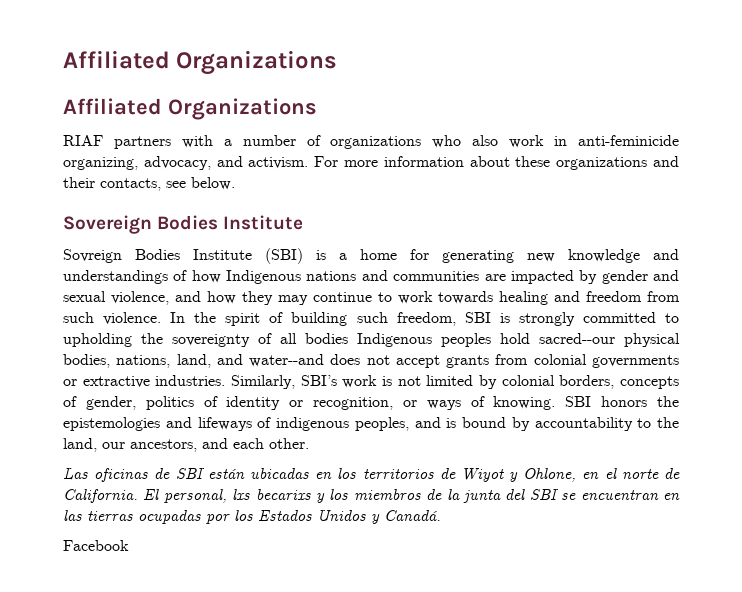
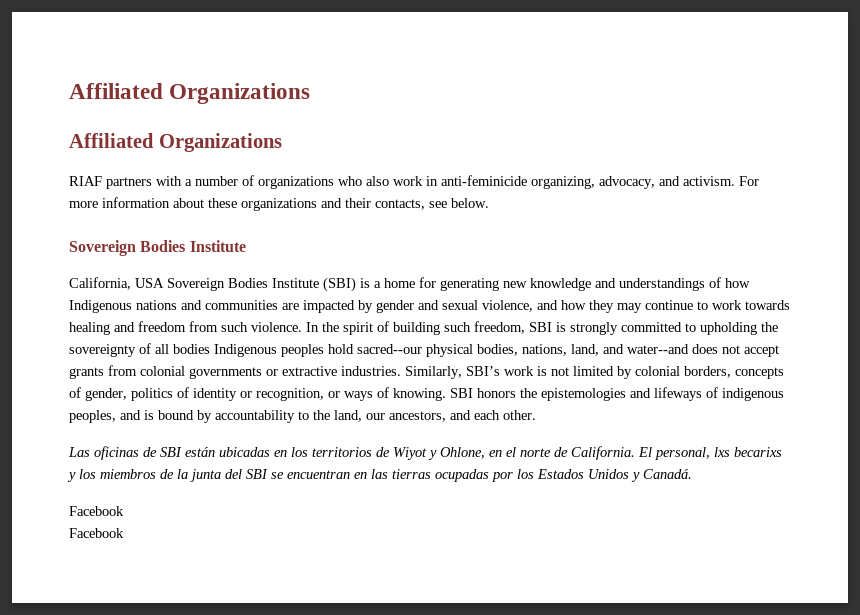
- Sovreign Bodies Institute (SBI) is a home for generating new knowledge and understandings of how Indigenous nations and communities are impacted by gender and sexual violence, and how they may continue to work towards healing and freedom from such violence.
+ California, USA Sovereign Bodies Institute (SBI) is a home for generating new knowledge and understandings of how Indigenous nations and communities are impacted by gender and sexual violence, and how they may continue to work towards healing and freedom from such violence.
  El personal, lxs becarixs y los miembros de la junta del SBI se encuentran en las tierras ocupadas por los Estados Unidos y Canadá.
+ Facebook

